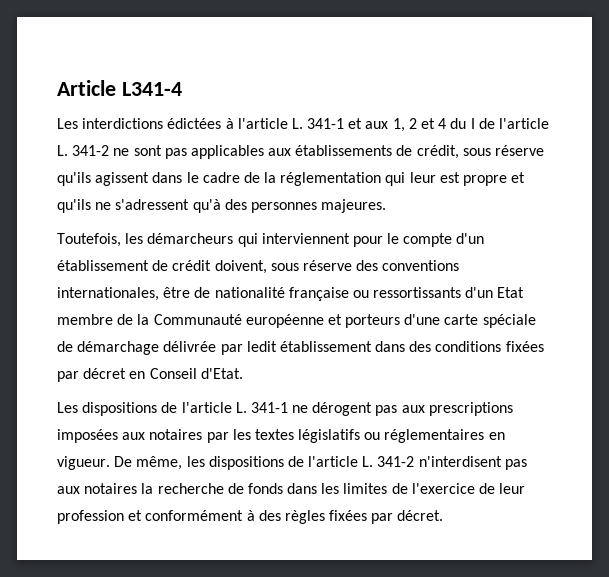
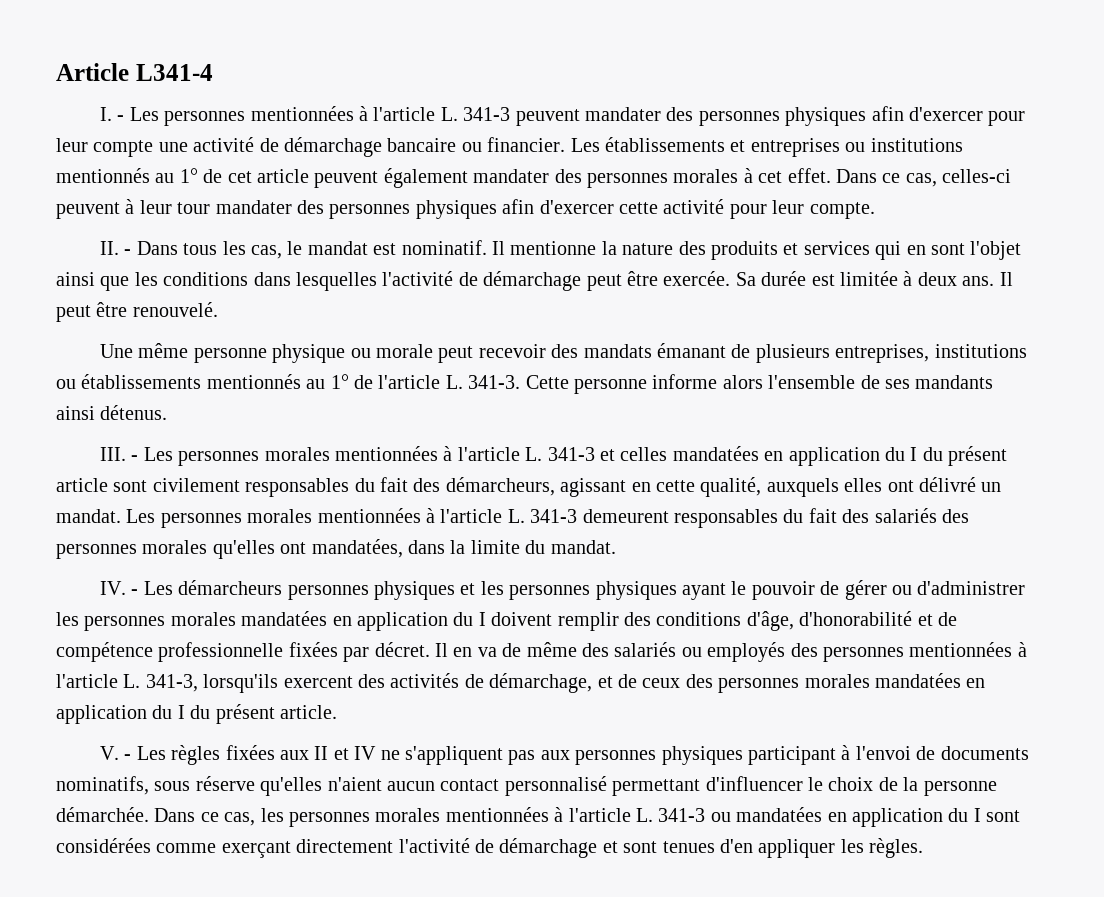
- Les interdictions édictées à l'article L. 341-1 et aux 1, 2 et 4 du I de l'article L. 341-2 ne sont pas applicables aux établissements de crédit, sous réserve qu'ils agissent dans le cadre de la réglementation qui leur est propre et qu'ils ne s'adressent qu'à des personnes majeures.
- Toutefois, les démarcheurs qui interviennent pour le compte d'un établissement de crédit doivent, sous réserve des conventions internationales, être de nationalité française ou ressortissants d'un Etat membre de la Communauté européenne et porteurs d'une carte spéciale de démarchage délivrée par ledit établissement dans des conditions fixées par décret en Conseil d'Etat.
- Les dispositions de l'article L. 341-1 ne dérogent pas aux prescriptions imposées aux notaires par les textes législatifs ou réglementaires en vigueur. De même, les dispositions de l'article L. 341-2 n'interdisent pas aux notaires la recherche de fonds dans les limites de l'exercice de leur profession et conformément à des règles fixées par décret.
+ I. - Les personnes mentionnées à l'article L. 341-3 peuvent mandater des personnes physiques afin d'exercer pour leur compte une activité de démarchage bancaire ou financier. Les établissements et entreprises ou institutions mentionnés au 1° de cet article peuvent également mandater des personnes morales à cet effet. Dans ce cas, celles-ci peuvent à leur tour mandater des personnes physiques afin d'exercer cette activité pour leur compte.
+ II. - Dans tous les cas, le mandat est nominatif. Il mentionne la nature des produits et services qui en sont l'objet ainsi que les conditions dans lesquelles l'activité de démarchage peut être exercée. Sa durée est limitée à deux ans. Il peut être renouvelé.
+ Une même personne physique ou morale peut recevoir des mandats émanant de plusieurs entreprises, institutions ou établissements mentionnés au 1° de l'article L. 341-3. Cette personne informe alors l'ensemble de ses mandants ainsi détenus.
+ III. - Les personnes morales mentionnées à l'article L. 341-3 et celles mandatées en application du I du présent article sont civilement responsables du fait des démarcheurs, agissant en cette qualité, auxquels elles ont délivré un mandat. Les personnes morales mentionnées à l'article L. 341-3 demeurent responsables du fait des salariés des personnes morales qu'elles ont mandatées, dans la limite du mandat.
+ IV. - Les démarcheurs personnes physiques et les personnes physiques ayant le pouvoir de gérer ou d'administrer les personnes morales mandatées en application du I doivent remplir des conditions d'âge, d'honorabilité et de compétence professionnelle fixées par décret. Il en va de même des salariés ou employés des personnes mentionnées à l'article L. 341-3, lorsqu'ils exercent des activités de démarchage, et de ceux des personnes morales mandatées en application du I du présent article.
+ V. - Les règles fixées aux II et IV ne s'appliquent pas aux personnes physiques participant à l'envoi de documents nominatifs, sous réserve qu'elles n'aient aucun contact personnalisé permettant d'influencer le choix de la personne démarchée. Dans ce cas, les personnes morales mentionnées à l'article L. 341-3 ou mandatées en application du I sont considérées comme exerçant directement l'activité de démarchage et sont tenues d'en appliquer les règles.

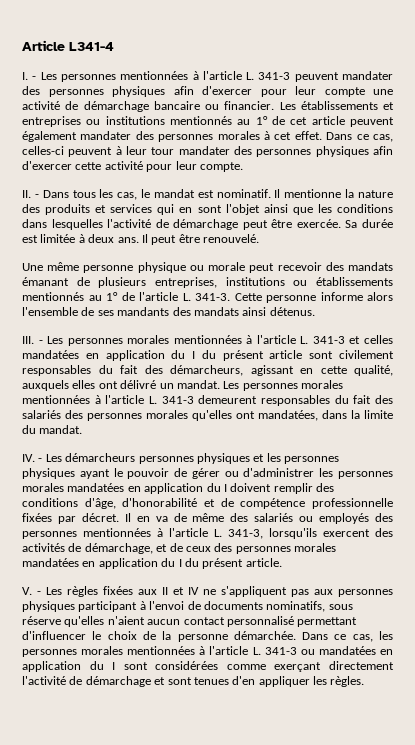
- Cette personne informe alors l'ensemble de ses mandants ainsi détenus.
+ Cette personne informe alors l'ensemble de ses mandants des mandats ainsi détenus.

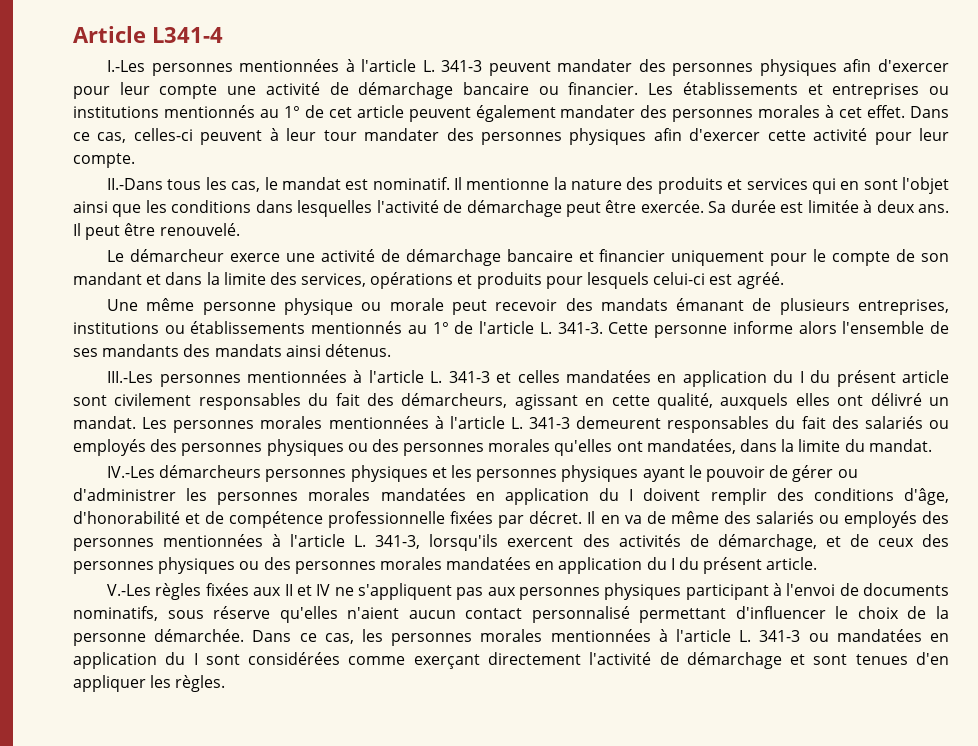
- I. - Les personnes mentionnées à l'article L. 341-3 peuvent mandater des personnes physiques afin d'exercer pour leur compte une activité de démarchage bancaire ou financier.
+ I.-Les personnes mentionnées à l'article L. 341-3 peuvent mandater des personnes physiques afin d'exercer pour leur compte une activité de démarchage bancaire ou financier.
- II. - Dans tous les cas, le mandat est nominatif.
+ II.-Dans tous les cas, le mandat est nominatif.
+ Le démarcheur exerce une activité de démarchage bancaire et financier uniquement pour le compte de son mandant et dans la limite des services, opérations et produits pour lesquels celui-ci est agréé.
- III. - Les personnes morales mentionnées à l'article L. 341-3 et celles mandatées en application du I du présent article sont civilement responsables du fait des démarcheurs, agissant en cette qualité, auxquels elles ont délivré un mandat.
+ III.-Les personnes mentionnées à l'article L. 341-3 et celles mandatées en application du I du présent article sont civilement responsables du fait des démarcheurs, agissant en cette qualité, auxquels elles ont délivré un mandat.
- Les personnes morales mentionnées à l'article L. 341-3 demeurent responsables du fait des salariés des personnes morales qu'elles ont mandatées, dans la limite du mandat.
+ Les personnes morales mentionnées à l'article L. 341-3 demeurent responsables du fait des salariés ou employés des personnes physiques ou des personnes morales qu'elles ont mandatées, dans la limite du mandat.
- IV. - Les démarcheurs personnes physiques et les personnes physiques ayant le pouvoir de gérer ou d'administrer les personnes morales mandatées en application du I doivent remplir des conditions d'âge, d'honorabilité et de compétence professionnelle fixées par décret.
+ IV.-Les démarcheurs personnes physiques et les personnes physiques ayant le pouvoir de gérer ou d'administrer les personnes morales mandatées en application du I doivent remplir des conditions d'âge, d'honorabilité et de compétence professionnelle fixées par décret.
- Il en va de même des salariés ou employés des personnes mentionnées à l'article L. 341-3, lorsqu'ils exercent des activités de démarchage, et de ceux des personnes morales mandatées en application du I du présent article.
+ Il en va de même des salariés ou employés des personnes mentionnées à l'article L. 341-3, lorsqu'ils exercent des activités de démarchage, et de ceux des personnes physiques ou des personnes morales mandatées en application du I du présent article.
- V. - Les règles fixées aux II et IV ne s'appliquent pas aux personnes physiques participant à l'envoi de documents nominatifs, sous réserve qu'elles n'aient aucun contact personnalisé permettant d'influencer le choix de la personne démarchée.
+ V.-Les règles fixées aux II et IV ne s'appliquent pas aux personnes physiques participant à l'envoi de documents nominatifs, sous réserve qu'elles n'aient aucun contact personnalisé permettant d'influencer le choix de la personne démarchée.

